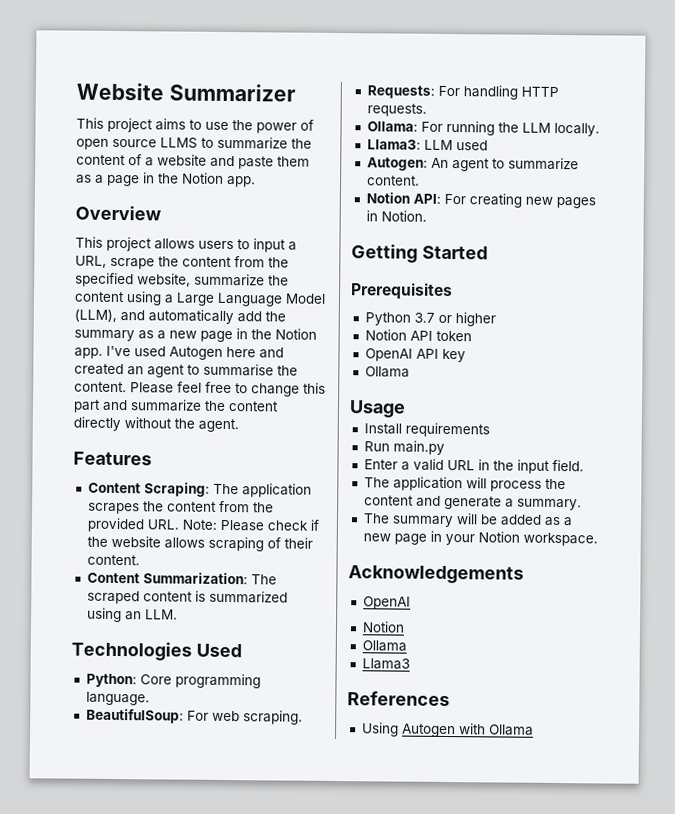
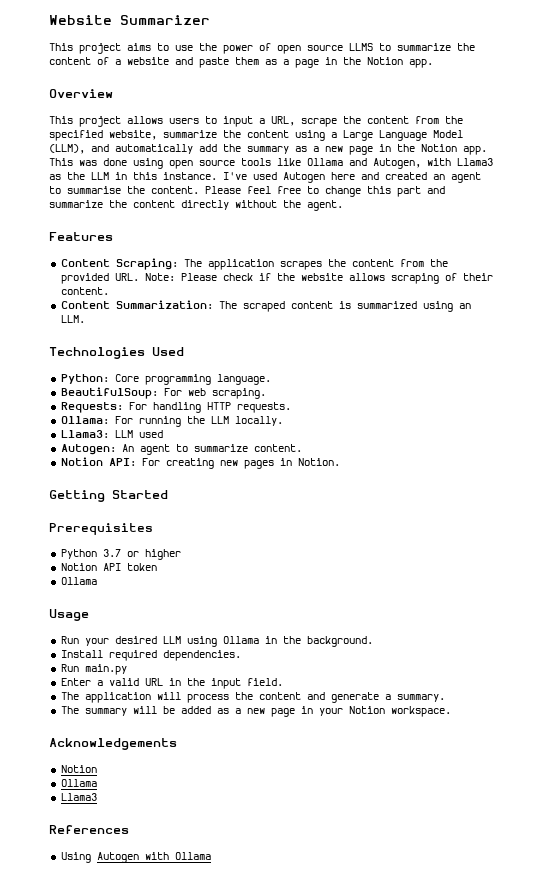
+ This was done using open source tools like Ollama and Autogen, with Llama3 as the LLM in this instance.
- OpenAI API key
+ Run your desired LLM using Ollama in the background.
- Install requirements
+ Install required dependencies.
  Acknowledgements
- OpenAI

